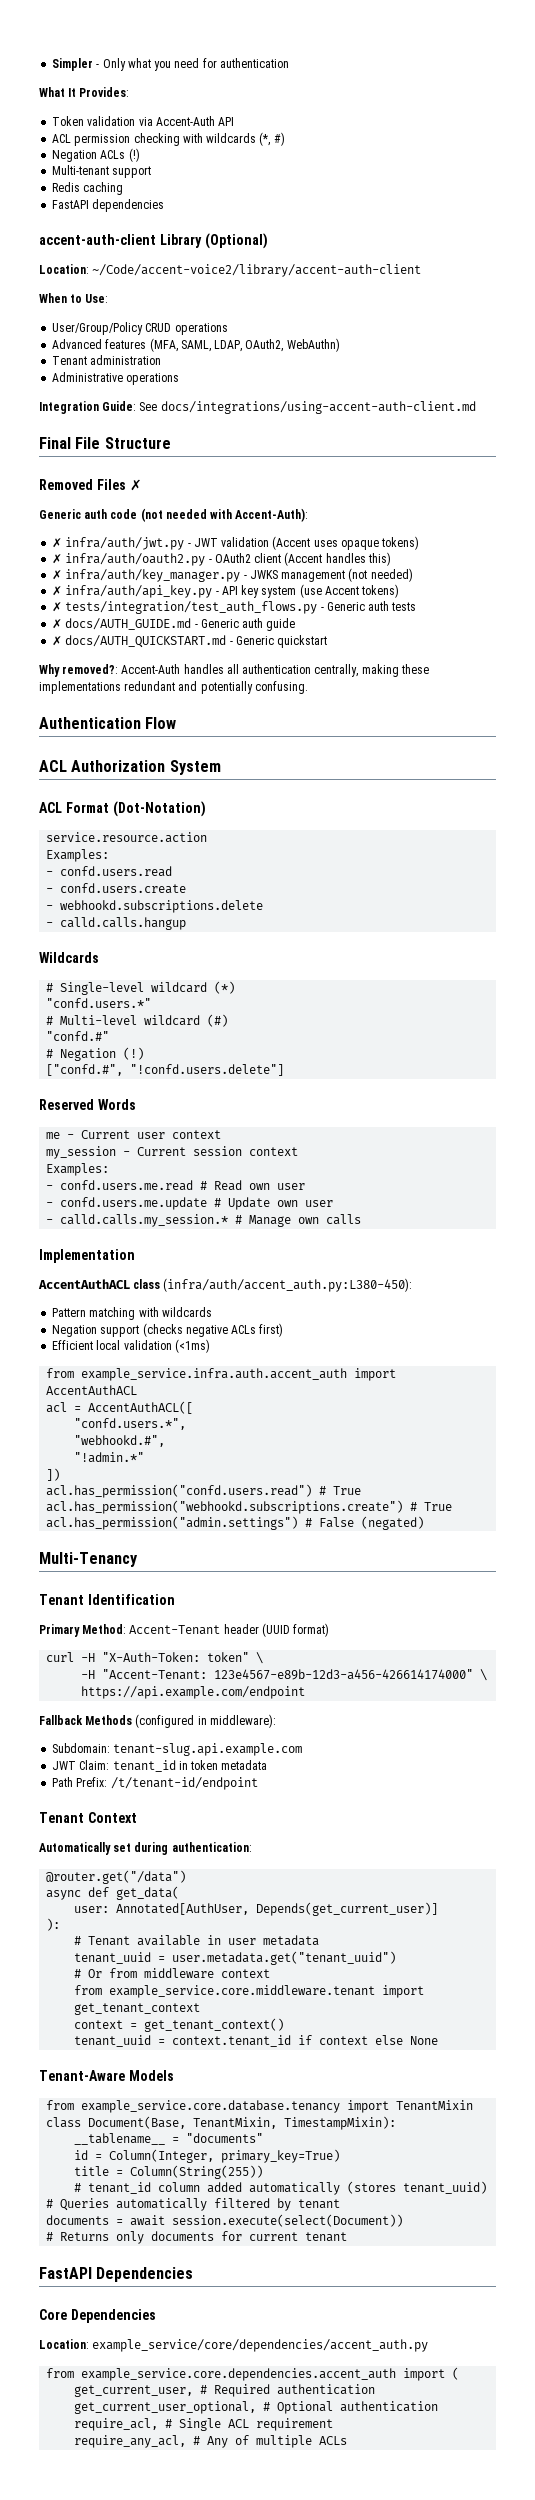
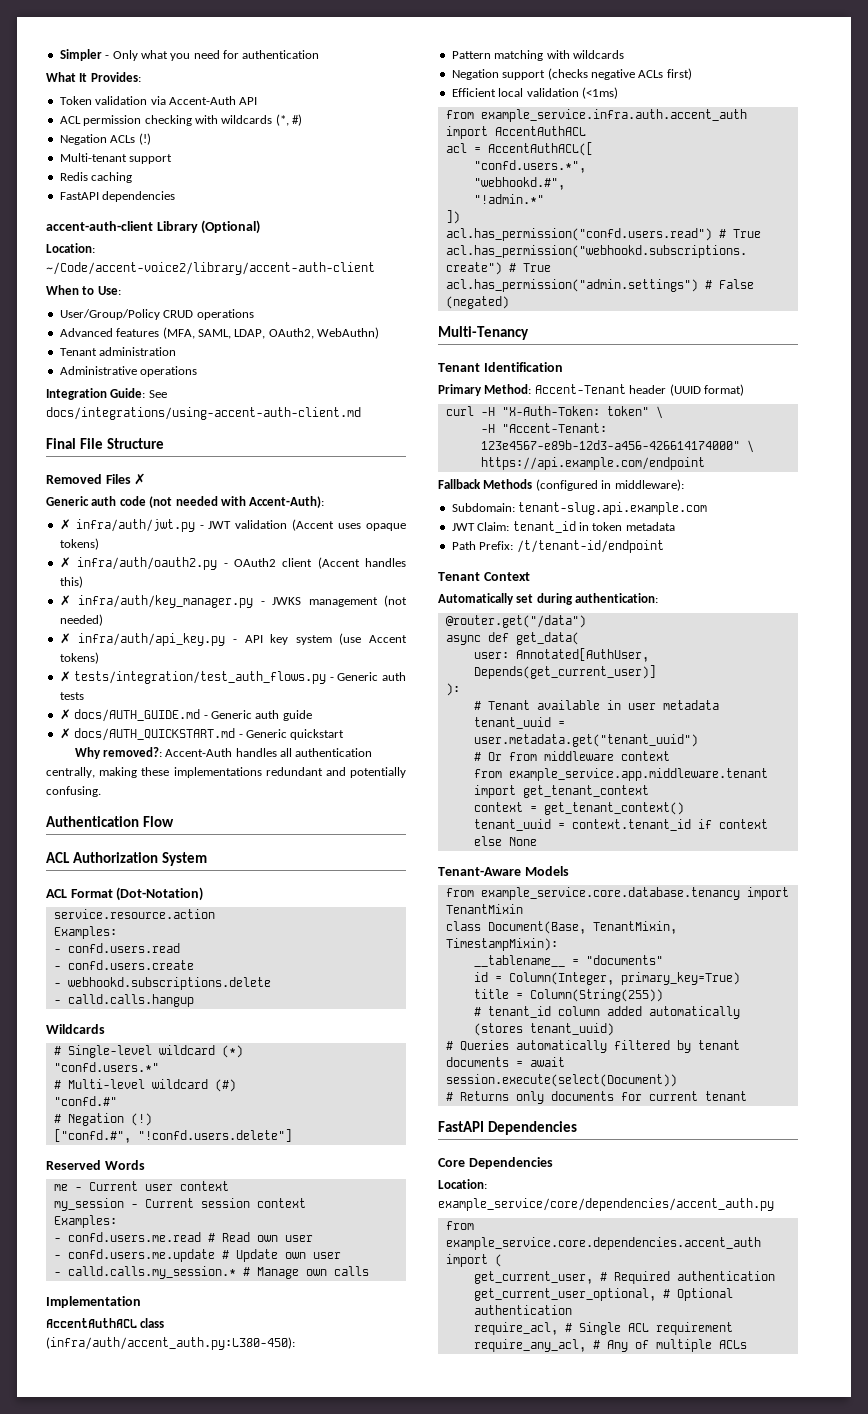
- from example_service.core.middleware.tenant import get_tenant_context
+ from example_service.app.middleware.tenant import get_tenant_context

